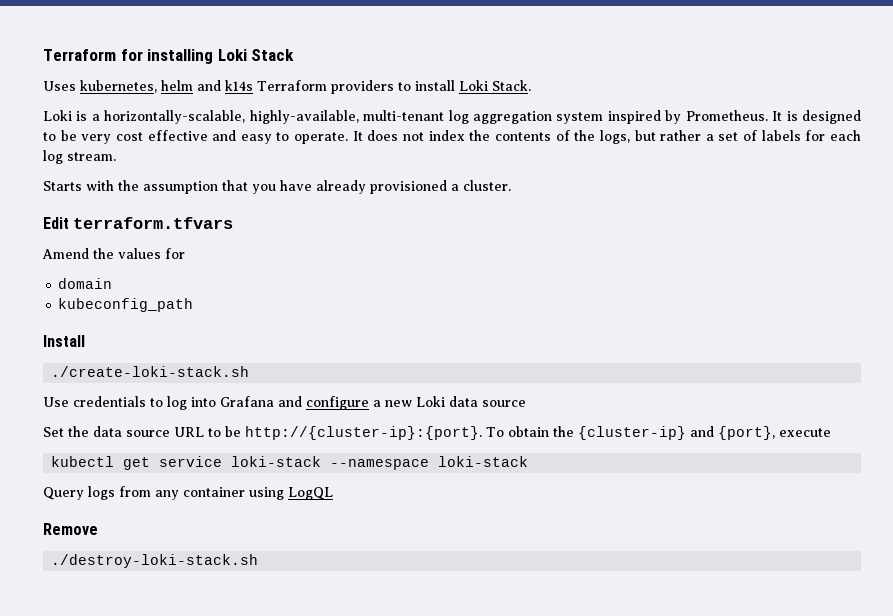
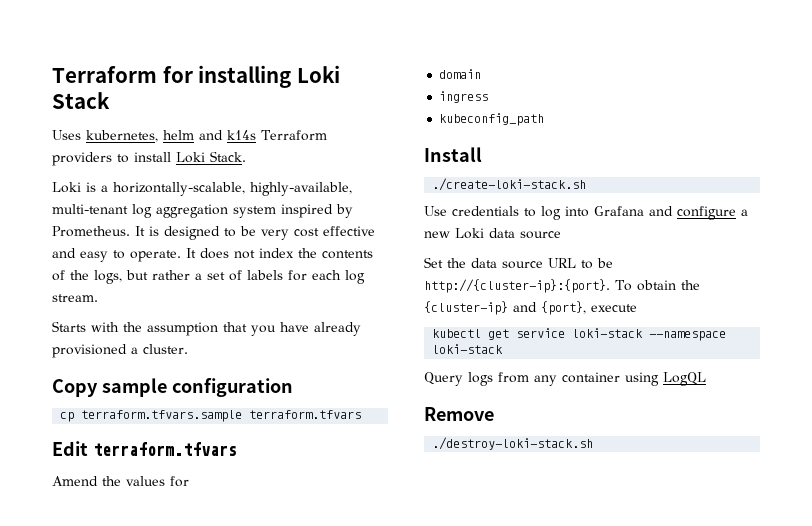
+ Copy sample configuration
+ cp terraform.tfvars.sample terraform.tfvars
+ ingress

